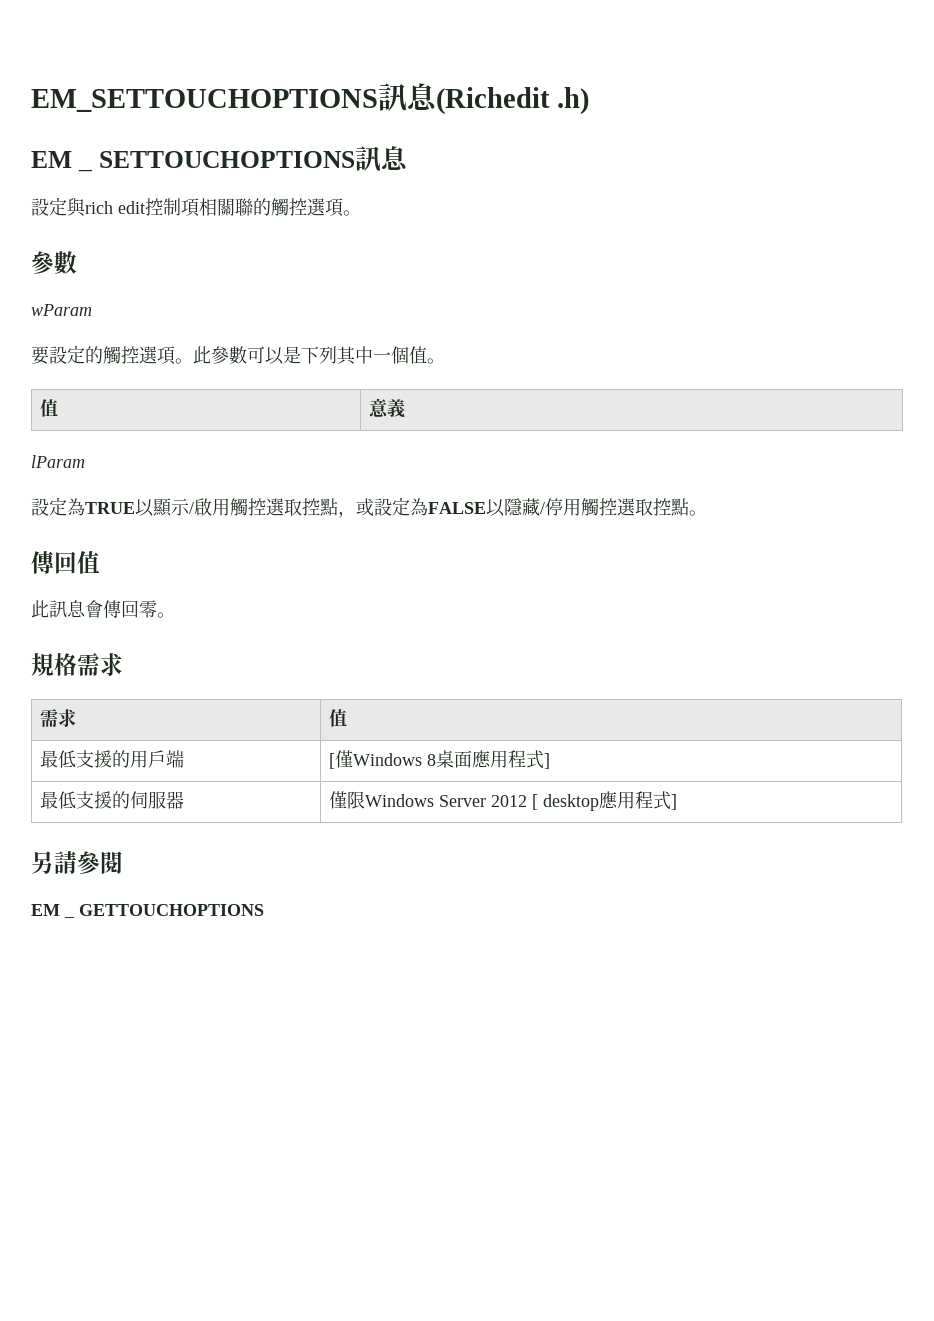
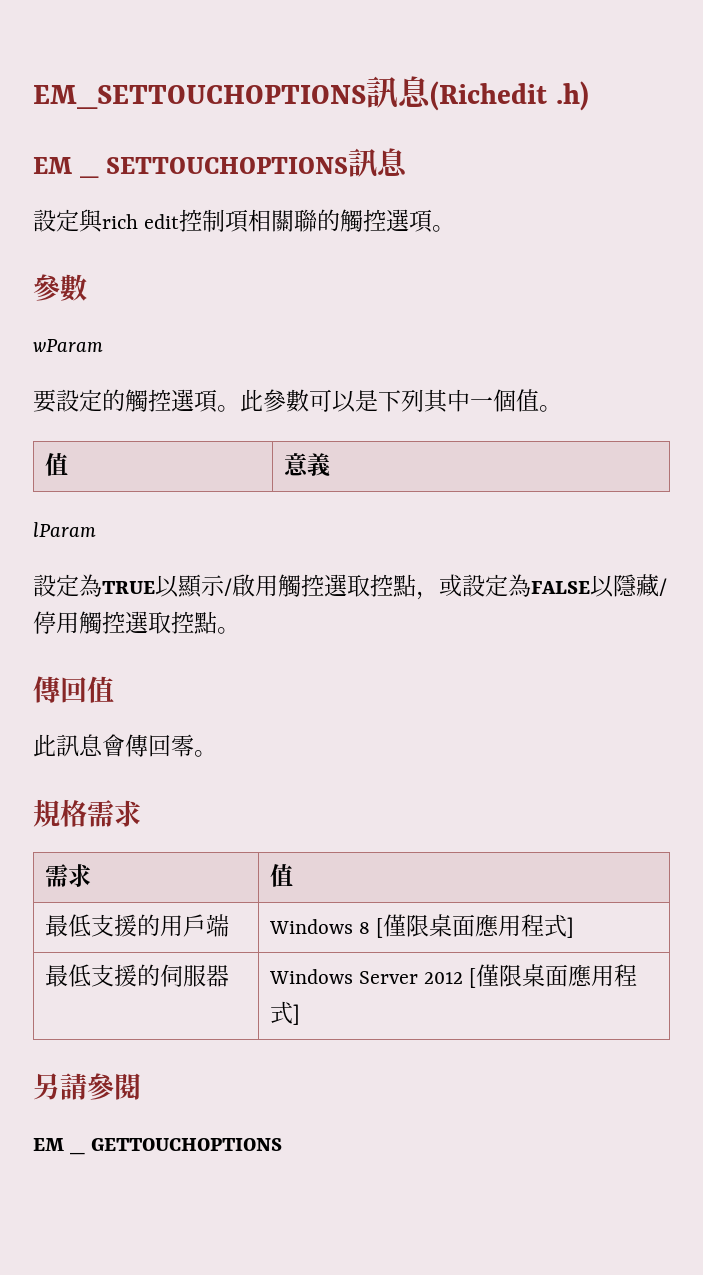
- 最低支援的用戶端 | [僅Windows 8桌面應用程式]
+ 最低支援的用戶端 | Windows 8 [僅限桌面應用程式]
- 最低支援的伺服器 | 僅限Windows Server 2012 [ desktop應用程式]
+ 最低支援的伺服器 | Windows Server 2012 [僅限桌面應用程式]

